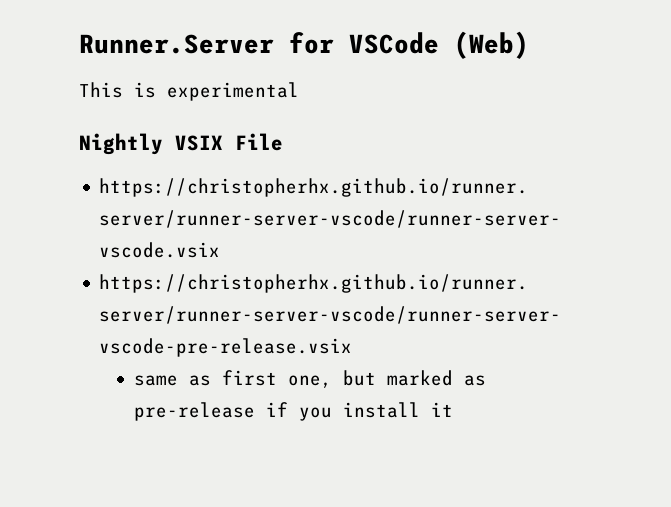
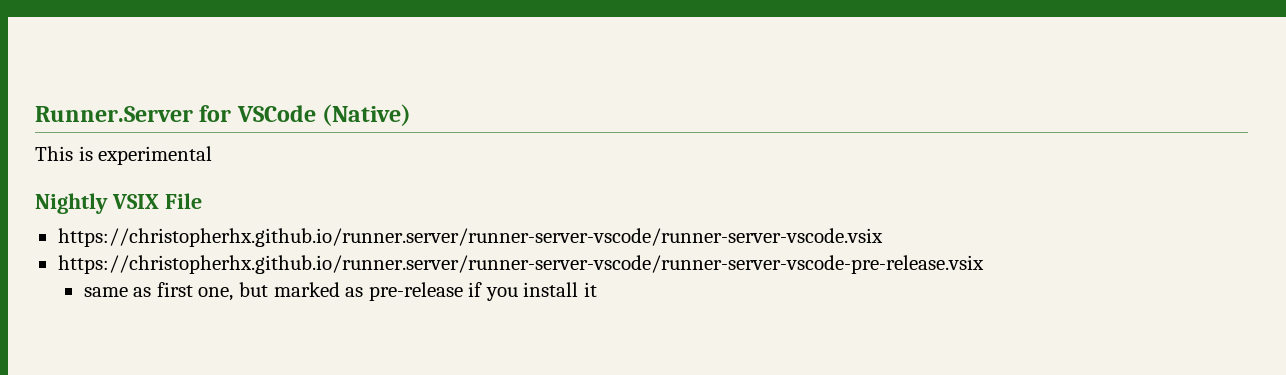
- Runner.Server for VSCode (Web)
+ Runner.Server for VSCode (Native)

